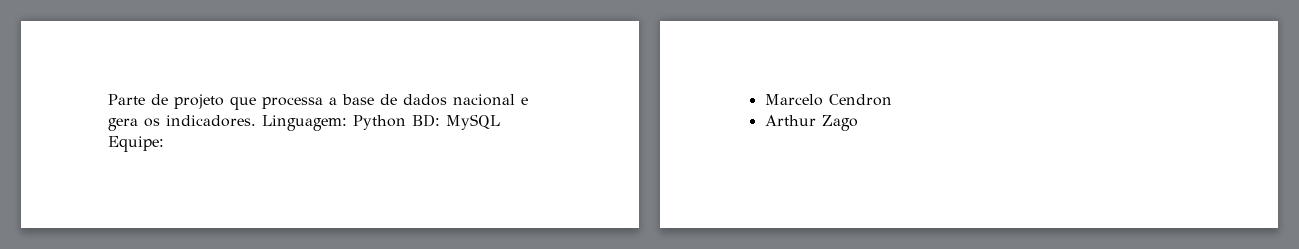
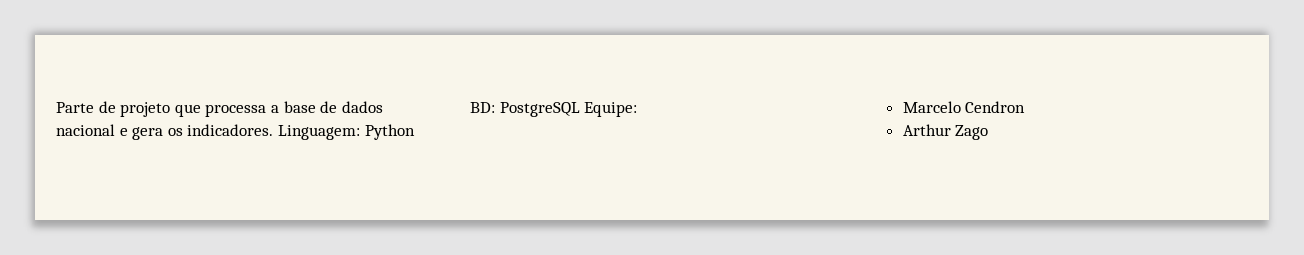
- Linguagem: Python BD: MySQL Equipe:
+ Linguagem: Python BD: PostgreSQL Equipe:

